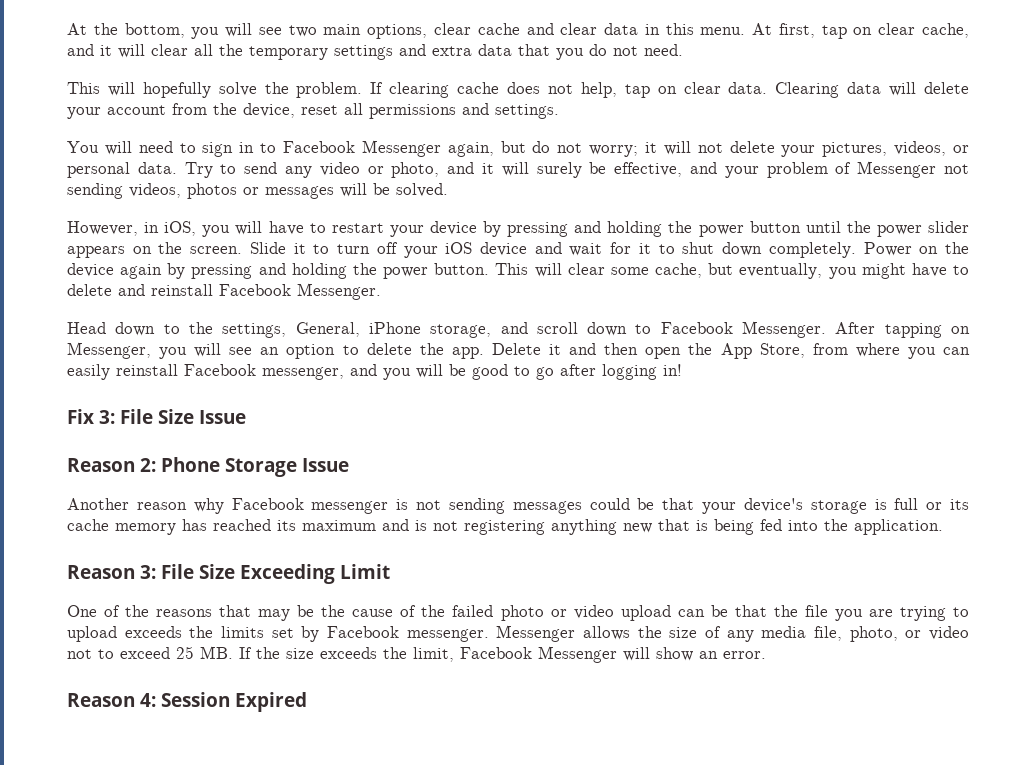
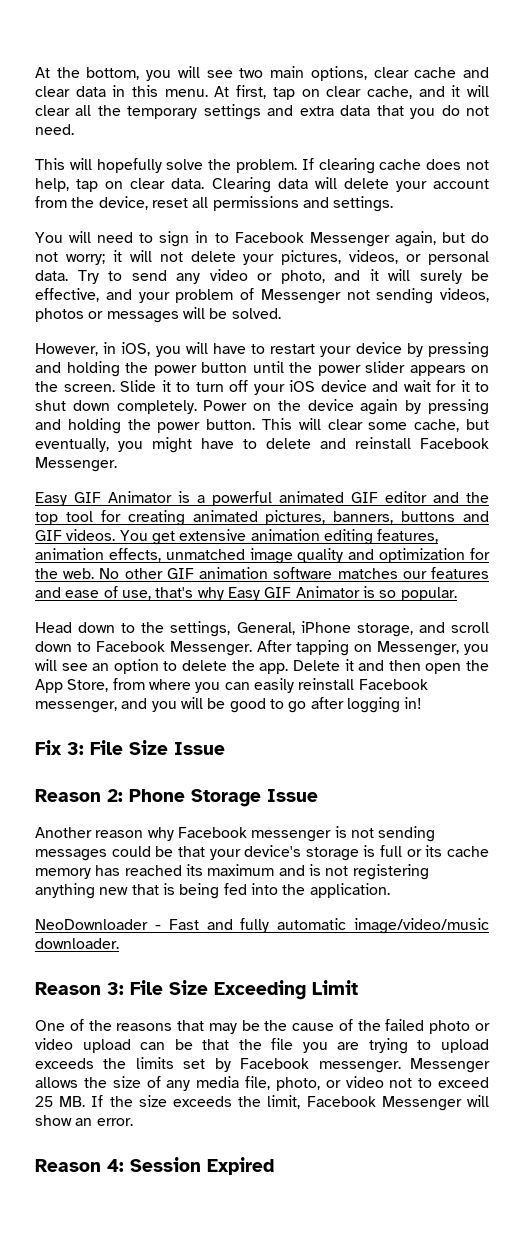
+ Easy GIF Animator is a powerful animated GIF editor and the top tool for creating animated pictures, banners, buttons and GIF videos. You get extensive animation editing features, animation effects, unmatched image quality and optimization for the web. No other GIF animation software matches our features and ease of use, that's why Easy GIF Animator is so popular.
+ NeoDownloader - Fast and fully automatic image/video/music downloader.

